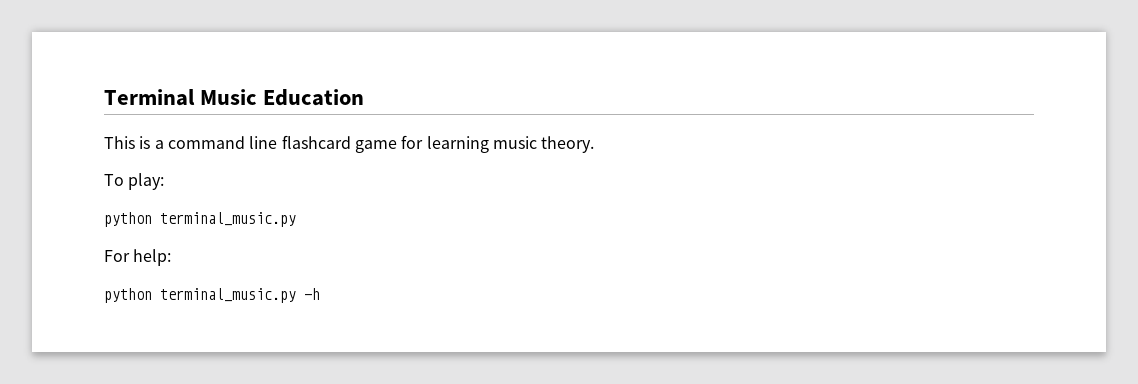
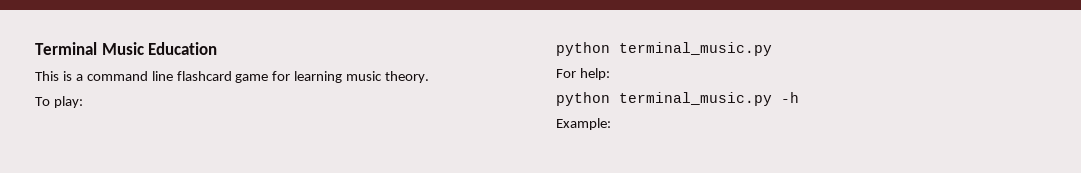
+ Example:

